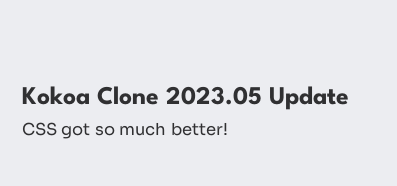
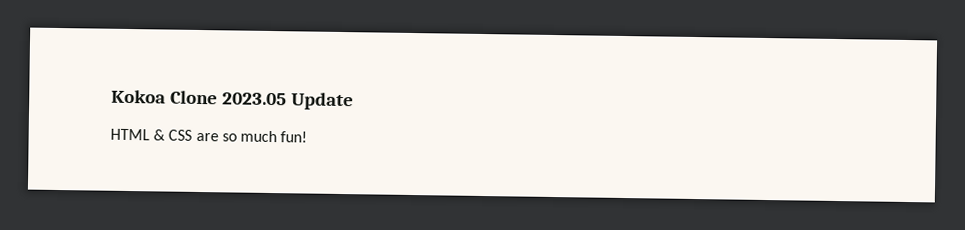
- CSS got so much better!
+ HTML & CSS are so much fun!

